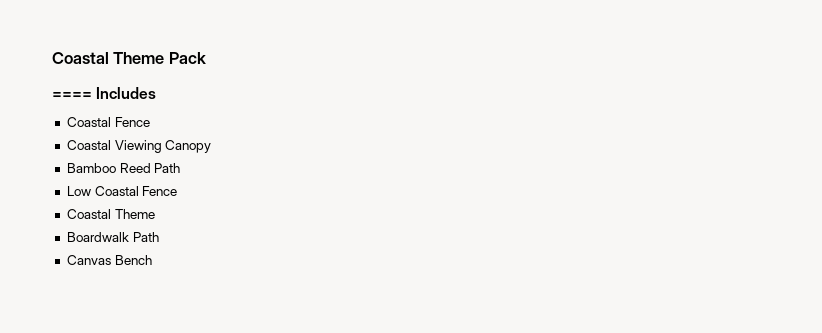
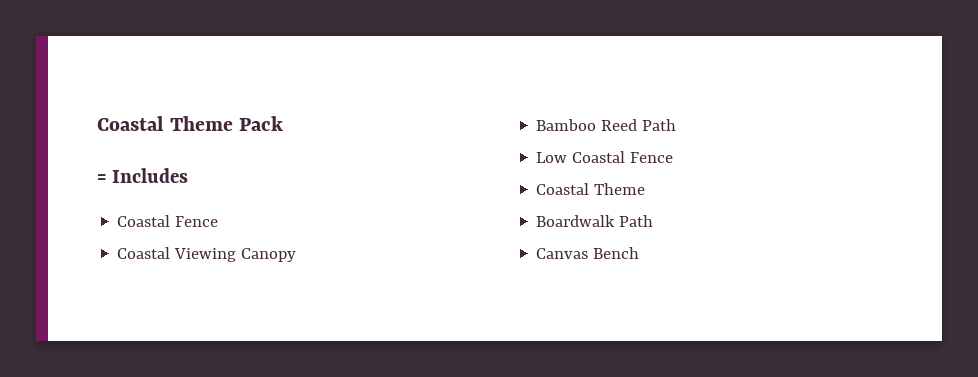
- ==== Includes
+ = Includes

